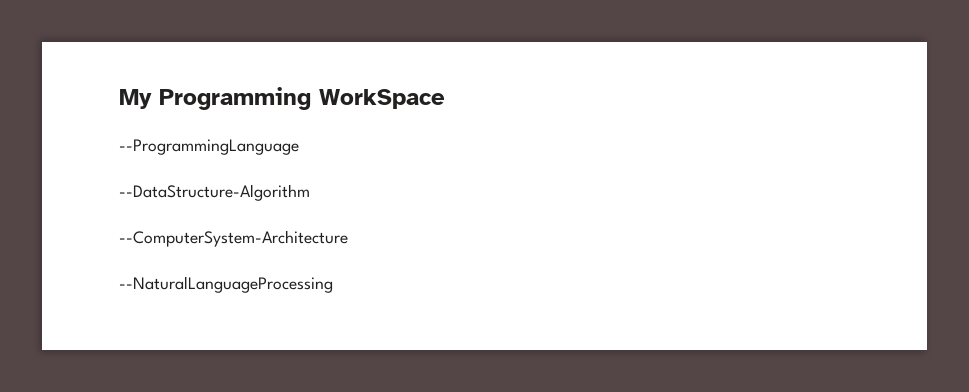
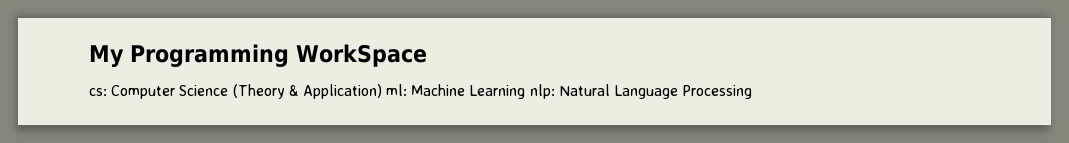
- --ProgrammingLanguage
- --DataStructure-Algorithm
- --ComputerSystem-Architecture
- --NaturalLanguageProcessing
+ cs: Computer Science (Theory & Application) ml: Machine Learning nlp: Natural Language Processing

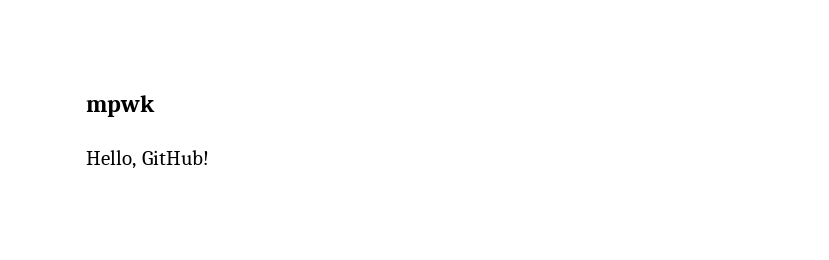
- My Programming WorkSpace
- cs: Computer Science (Theory & Application) ml: Machine Learning nlp: Natural Language Processing
+ mpwk
+ Hello, GitHub!

